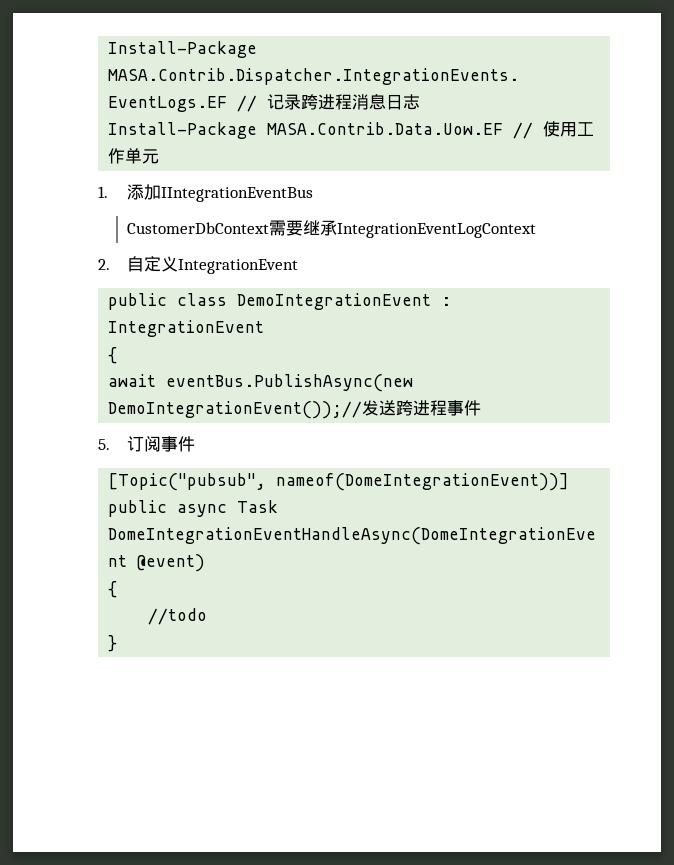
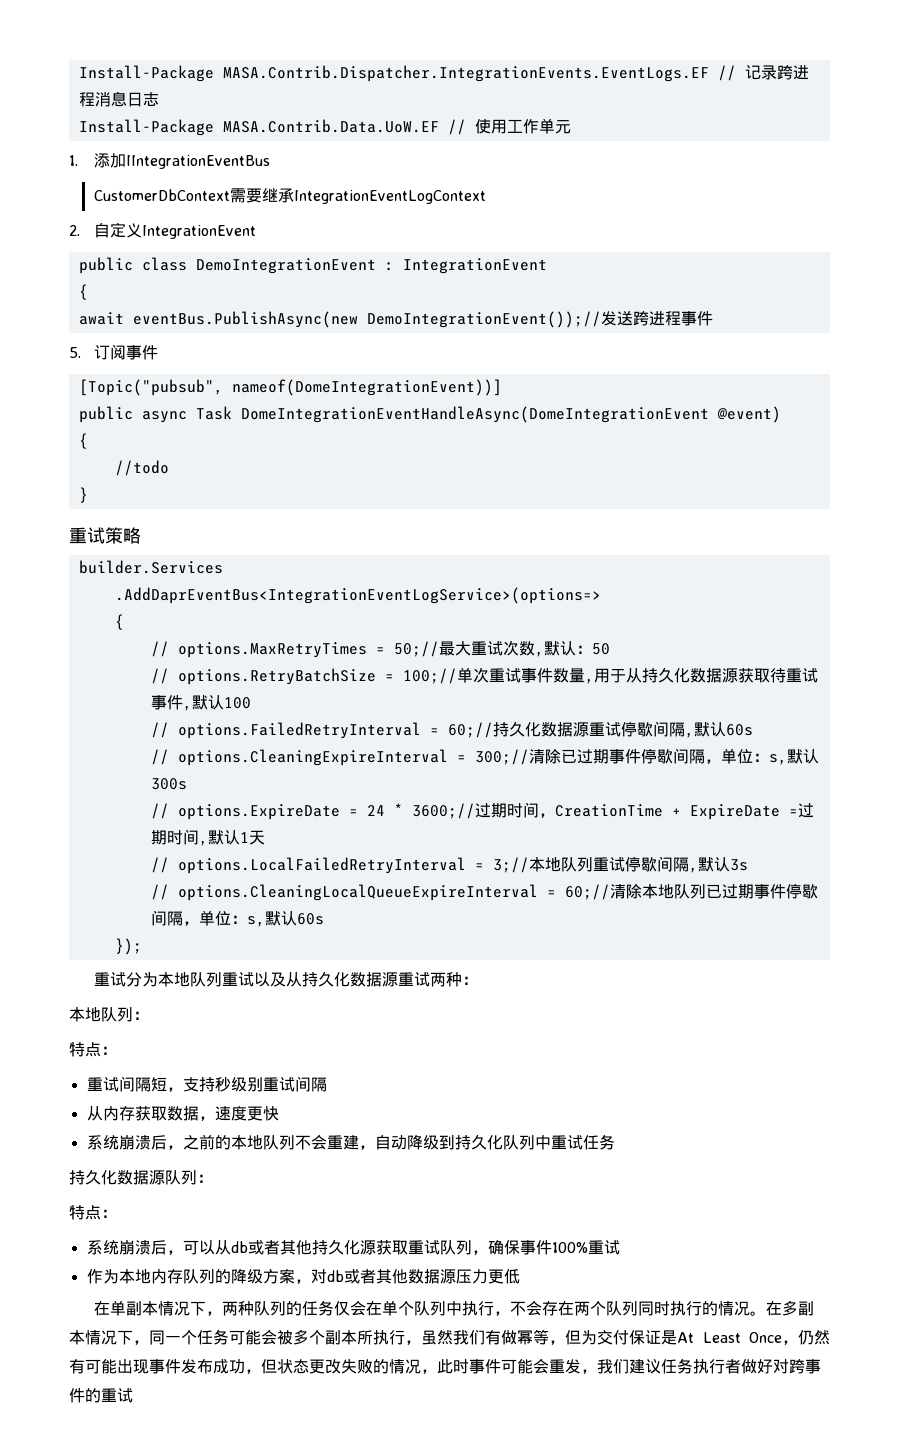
- Install-Package MASA.Contrib.Data.Uow.EF // 使用工作单元
+ Install-Package MASA.Contrib.Data.UoW.EF // 使用工作单元
+ 重试策略
+ builder.Services
+ .AddDaprEventBus<IntegrationEventLogService>(options=>
+ {
+ // options.MaxRetryTimes = 50;//最大重试次数,默认：50
+ // options.RetryBatchSize = 100;//单次重试事件数量,用于从持久化数据源获取待重试事件,默认100
+ // options.FailedRetryInterval = 60;//持久化数据源重试停歇间隔,默认60s
+ // options.CleaningExpireInterval = 300;//清除已过期事件停歇间隔，单位：s,默认300s
+ // options.ExpireDate = 24 * 3600;//过期时间，CreationTime + ExpireDate =过期时间,默认1天
+ // options.LocalFailedRetryInterval = 3;//本地队列重试停歇间隔,默认3s
+ // options.CleaningLocalQueueExpireInterval = 60;//清除本地队列已过期事件停歇间隔，单位：s,默认60s
+ });
+ 重试分为本地队列重试以及从持久化数据源重试两种：
+ 本地队列：
+ 特点：
+ 重试间隔短，支持秒级别重试间隔
+ 从内存获取数据，速度更快
+ 系统崩溃后，之前的本地队列不会重建，自动降级到持久化队列中重试任务
+ 持久化数据源队列：
+ 特点：
+ 系统崩溃后，可以从db或者其他持久化源获取重试队列，确保事件100%重试
+ 作为本地内存队列的降级方案，对db或者其他数据源压力更低
+ 在单副本情况下，两种队列的任务仅会在单个队列中执行，不会存在两个队列同时执行的情况。在多副本情况下，同一个任务可能会被多个副本所执行，虽然我们有做幂等，但为交付保证是At Least Once，仍然有可能出现事件发布成功，但状态更改失败的情况，此时事件可能会重发，我们建议任务执行者做好对跨事件的重试

